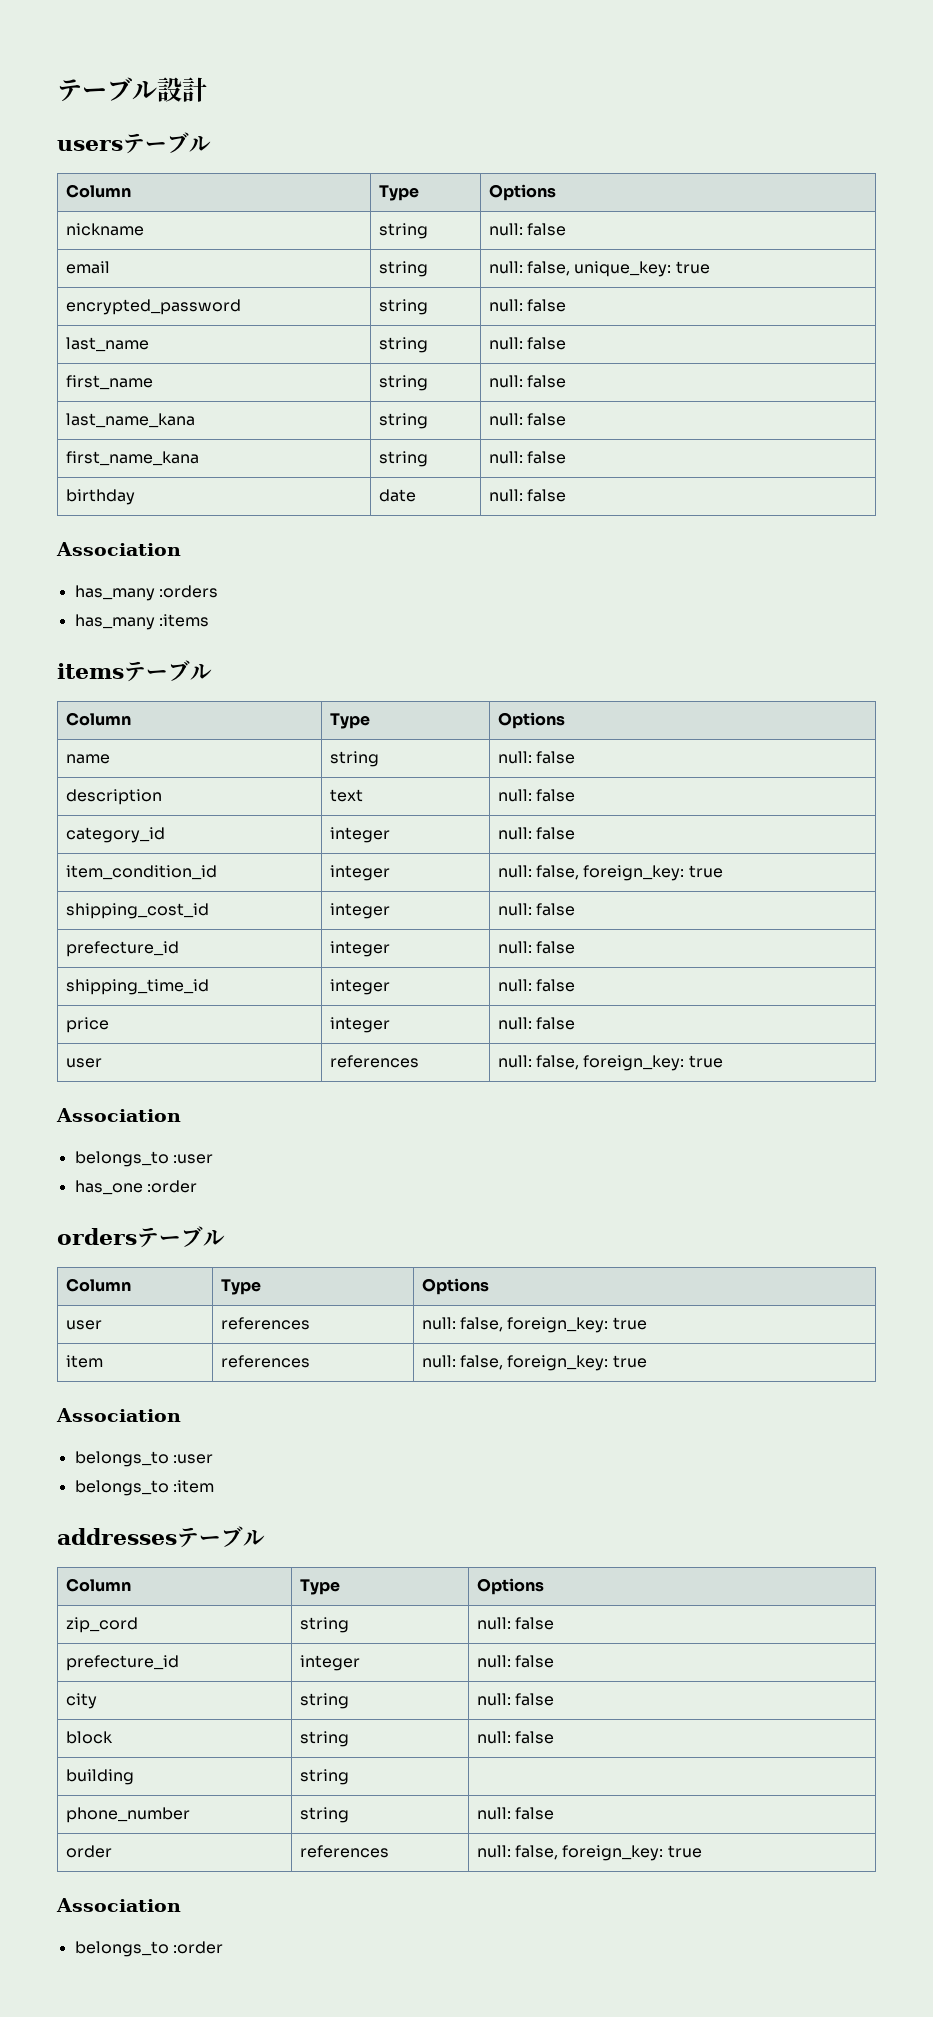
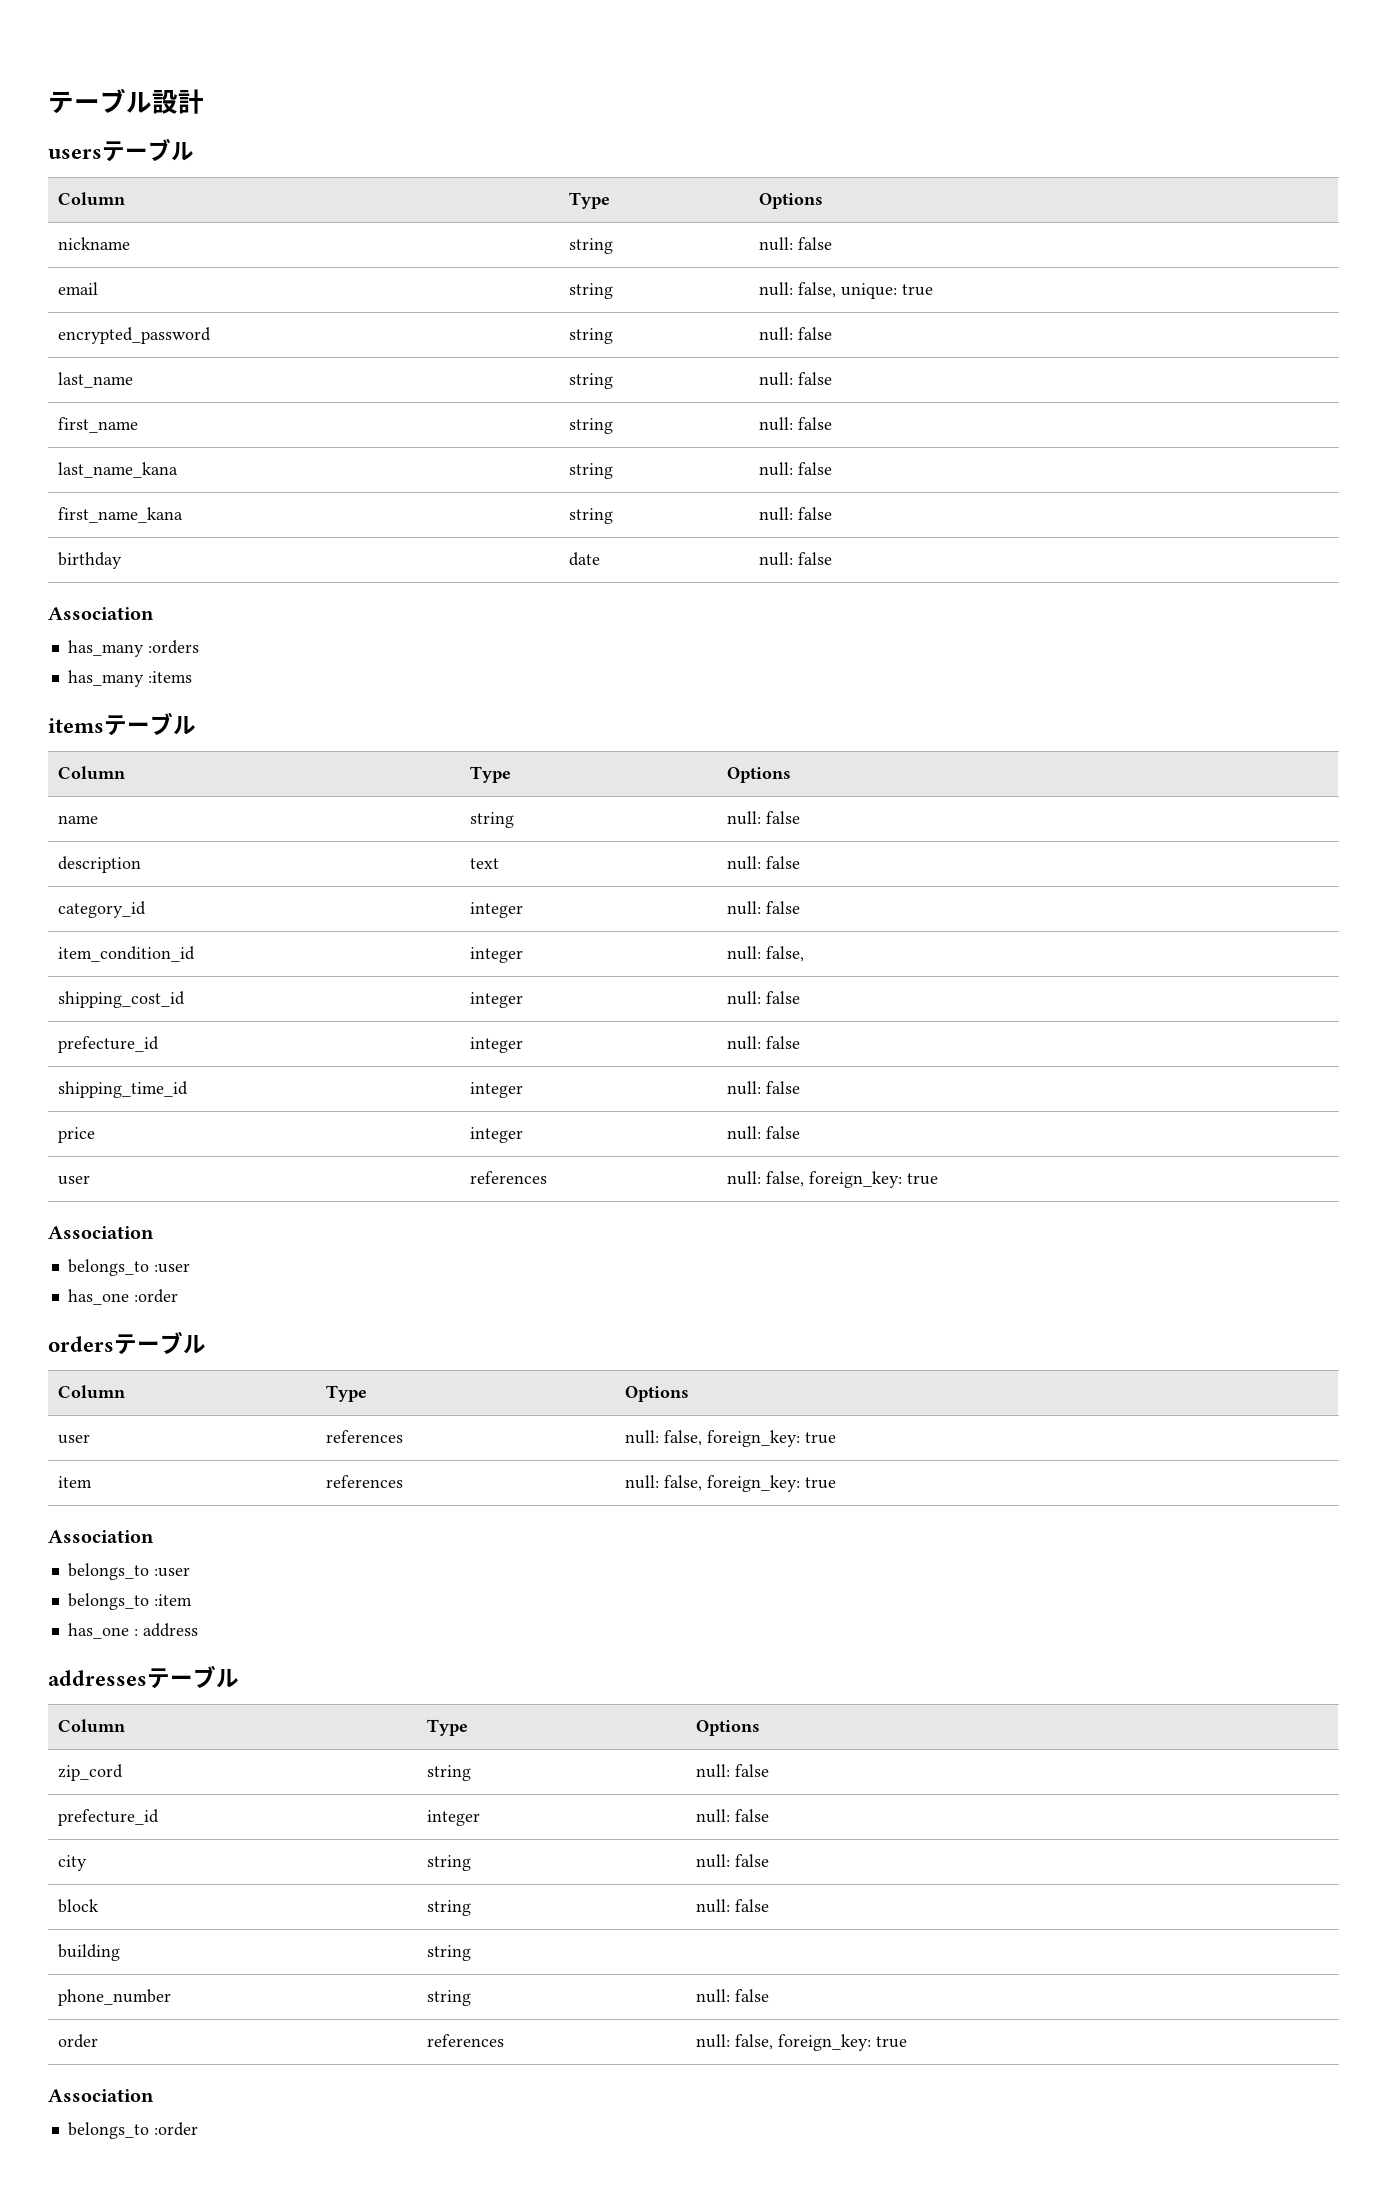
- email | string | null: false, unique_key: true
+ email | string | null: false, unique: true
- item_condition_id | integer | null: false, foreign_key: true
+ item_condition_id | integer | null: false,
+ has_one : address

